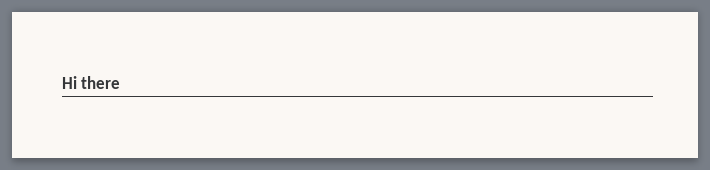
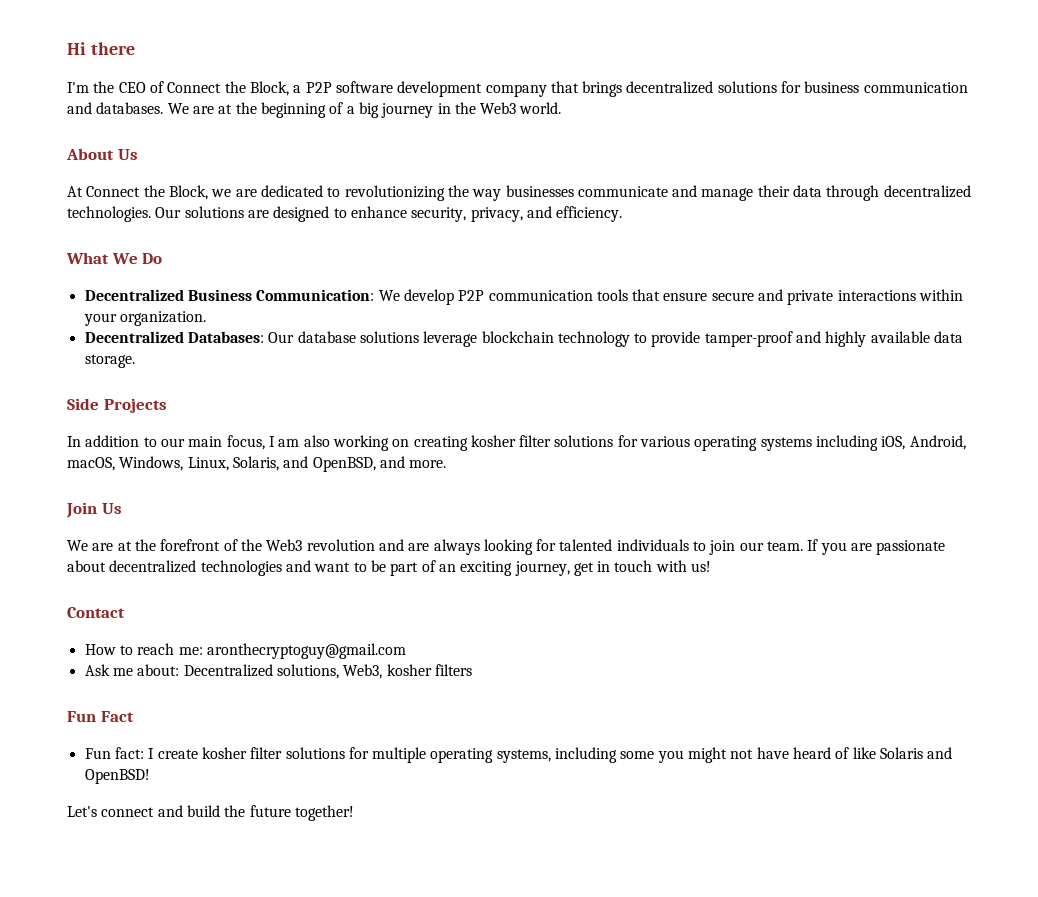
+ I'm the CEO of Connect the Block, a P2P software development company that brings decentralized solutions for business communication and databases. We are at the beginning of a big journey in the Web3 world.
+ About Us
+ At Connect the Block, we are dedicated to revolutionizing the way businesses communicate and manage their data through decentralized technologies. Our solutions are designed to enhance security, privacy, and efficiency.
+ What We Do
+ Decentralized Business Communication: We develop P2P communication tools that ensure secure and private interactions within your organization.
+ Decentralized Databases: Our database solutions leverage blockchain technology to provide tamper-proof and highly available data storage.
+ Side Projects
+ In addition to our main focus, I am also working on creating kosher filter solutions for various operating systems including iOS, Android, macOS, Windows, Linux, Solaris, and OpenBSD, and more.
+ Join Us
+ We are at the forefront of the Web3 revolution and are always looking for talented individuals to join our team. If you are passionate about decentralized technologies and want to be part of an exciting journey, get in touch with us!
+ Contact
+ How to reach me: aronthecryptoguy@gmail.com
+ Ask me about: Decentralized solutions, Web3, kosher filters
+ Fun Fact
+ Fun fact: I create kosher filter solutions for multiple operating systems, including some you might not have heard of like Solaris and OpenBSD!
+ Let's connect and build the future together!

